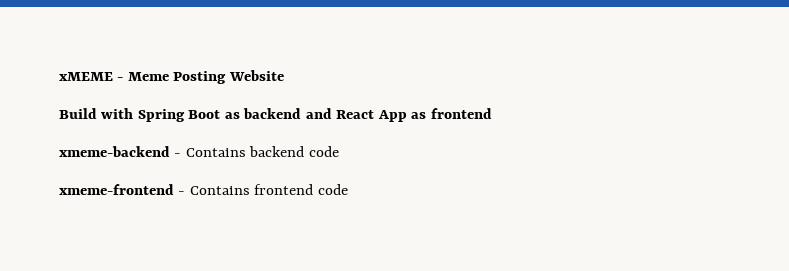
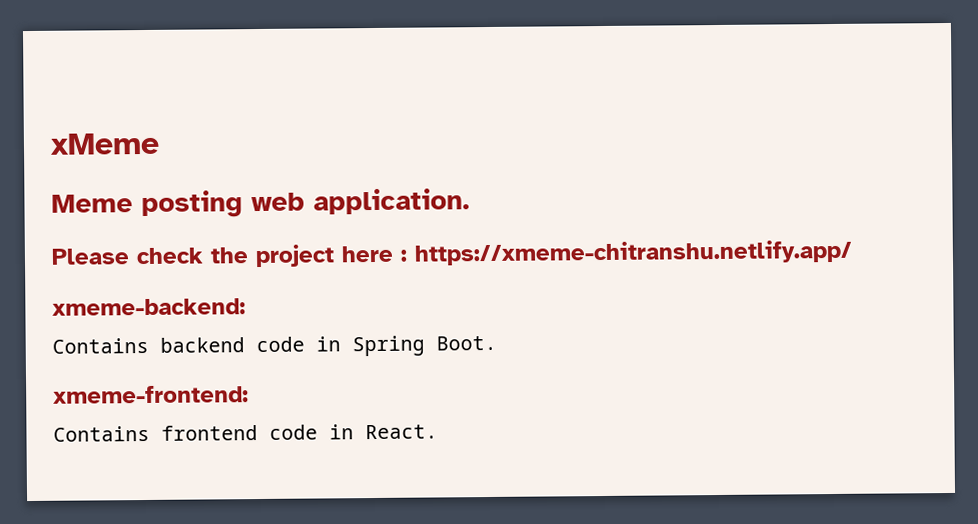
- xMEME - Meme Posting Website
- Build with Spring Boot as backend and React App as frontend
- xmeme-backend - Contains backend code
- xmeme-frontend - Contains frontend code
+ xMeme
+ Meme posting web application.
+ Please check the project here : https://xmeme-chitranshu.netlify.app/
+ xmeme-backend:
+ Contains backend code in Spring Boot.
+ xmeme-frontend:
+ Contains frontend code in React.

